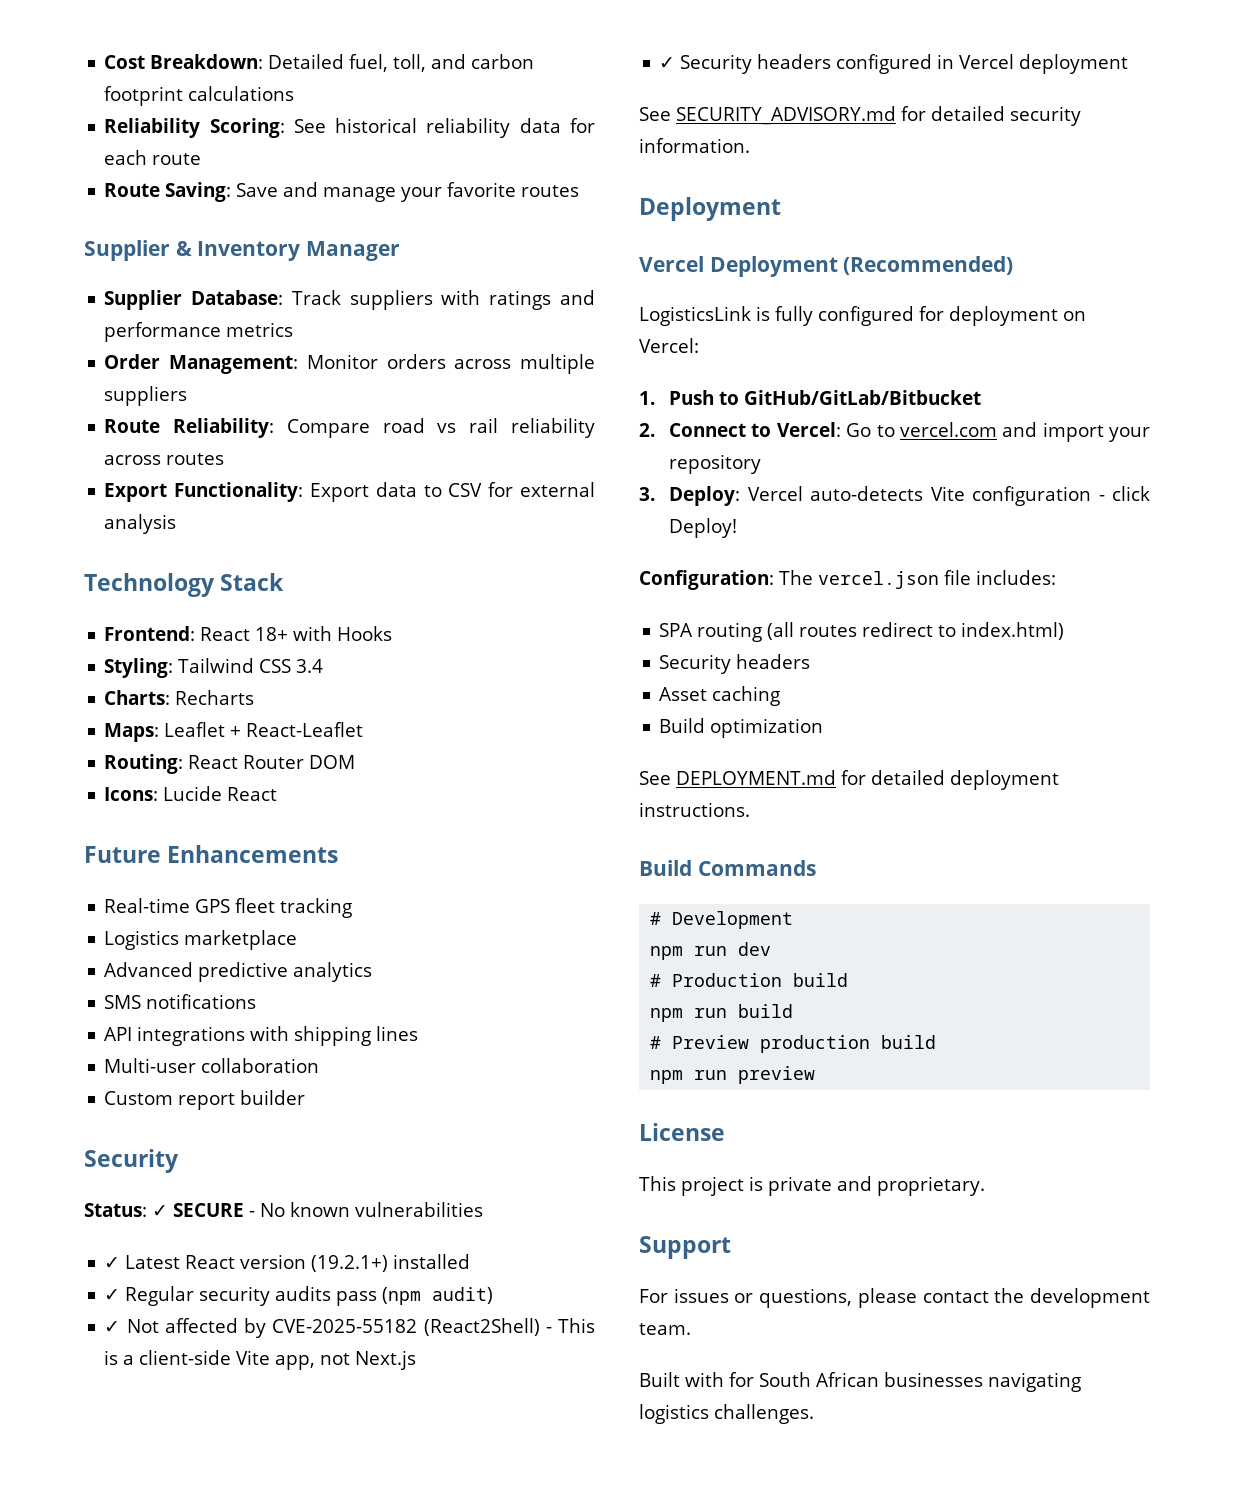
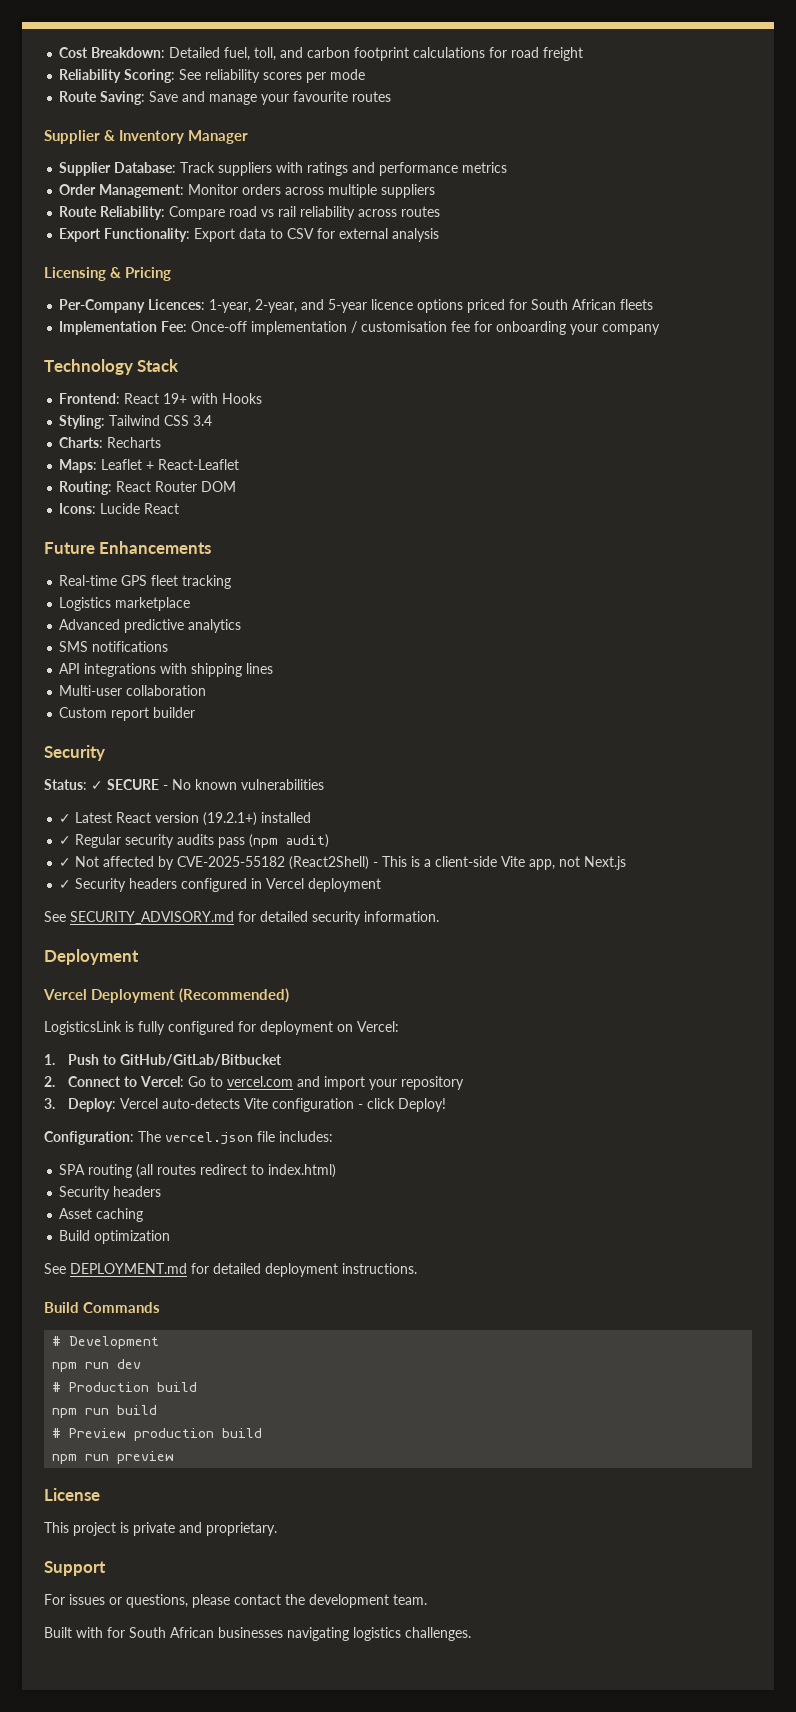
- Cost Breakdown: Detailed fuel, toll, and carbon footprint calculations
+ Cost Breakdown: Detailed fuel, toll, and carbon footprint calculations for road freight
- Reliability Scoring: See historical reliability data for each route
+ Reliability Scoring: See reliability scores per mode
- Route Saving: Save and manage your favorite routes
+ Route Saving: Save and manage your favourite routes
+ Licensing & Pricing
+ Per-Company Licences: 1-year, 2-year, and 5-year licence options priced for South African fleets
+ Implementation Fee: Once-off implementation / customisation fee for onboarding your company
- Frontend: React 18+ with Hooks
+ Frontend: React 19+ with Hooks

